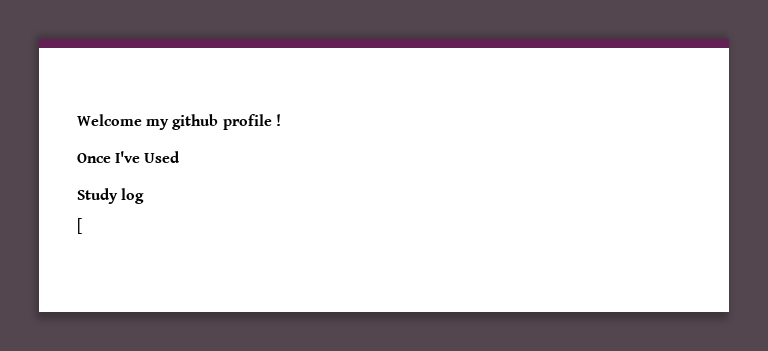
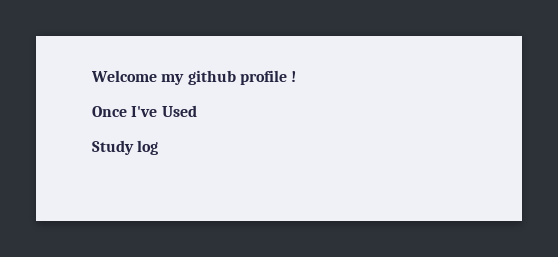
- [

